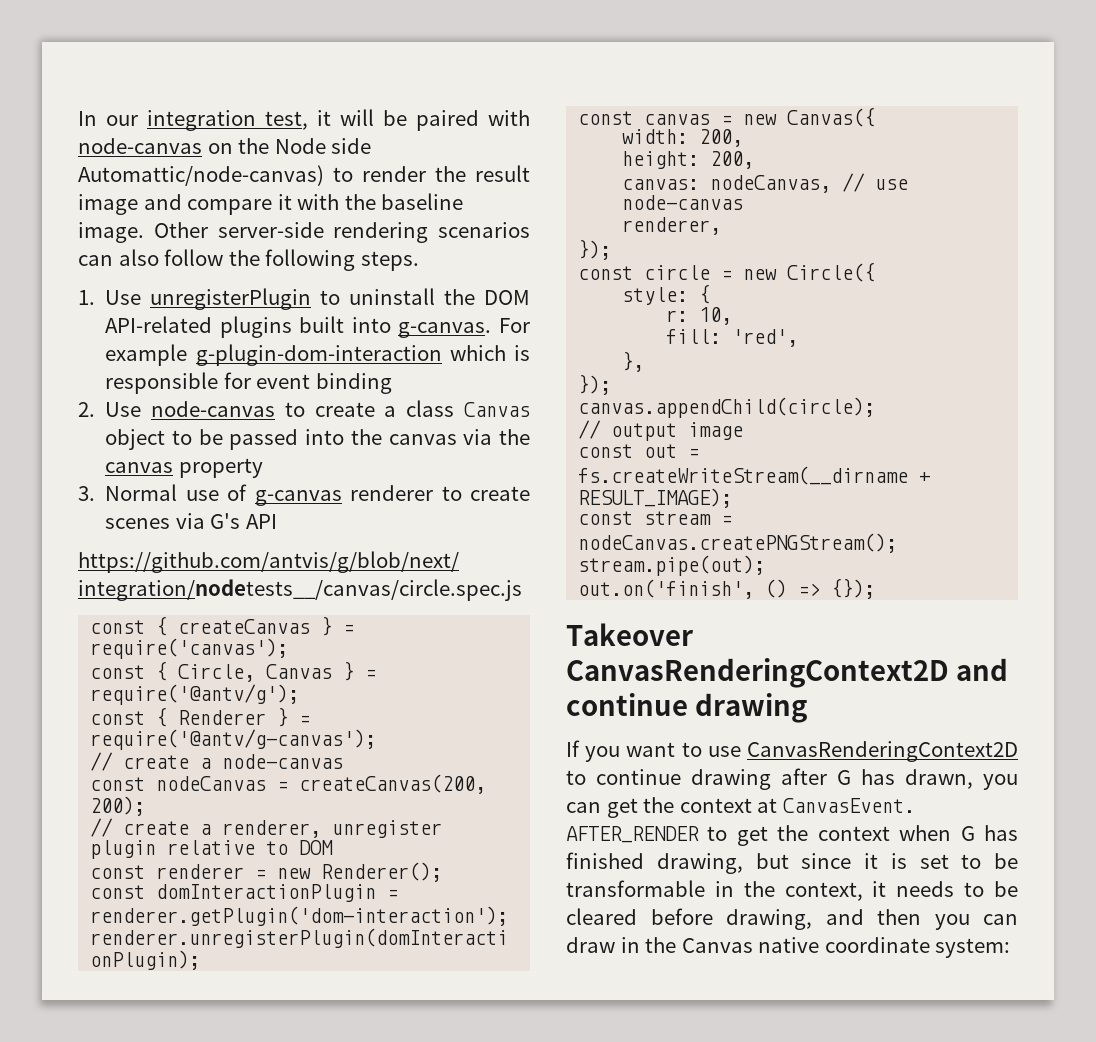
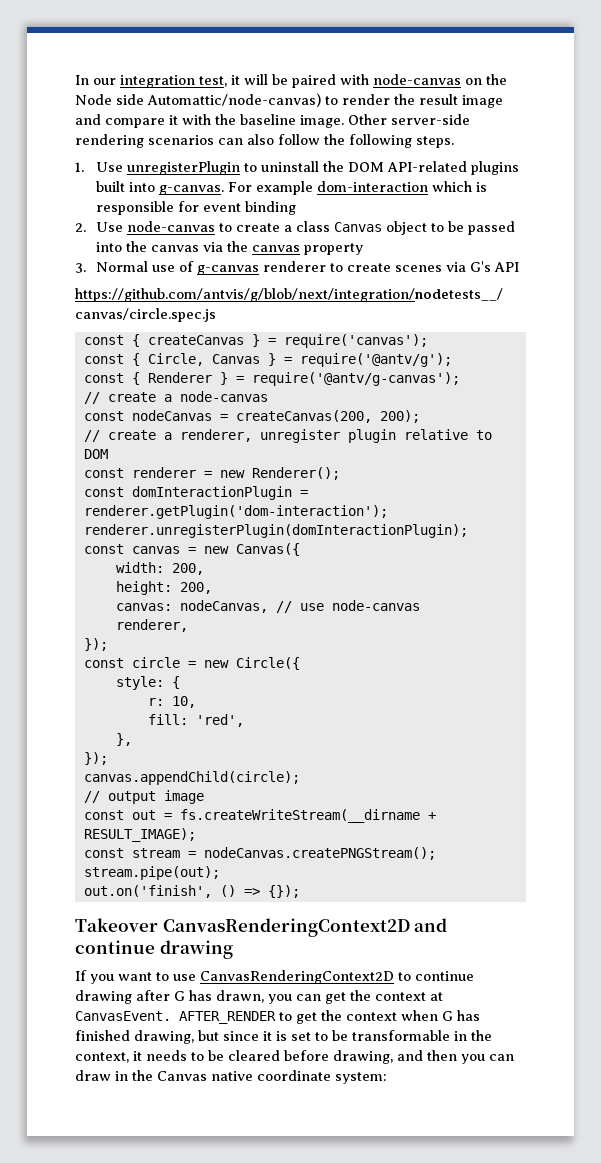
- For example g-plugin-dom-interaction which is responsible for event binding
+ For example dom-interaction which is responsible for event binding

